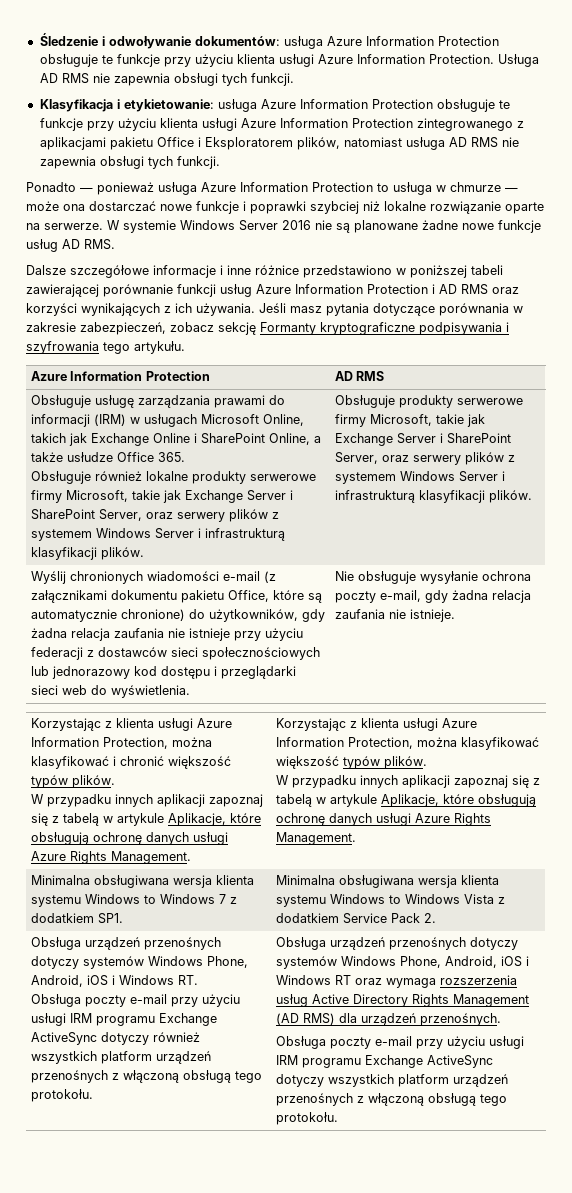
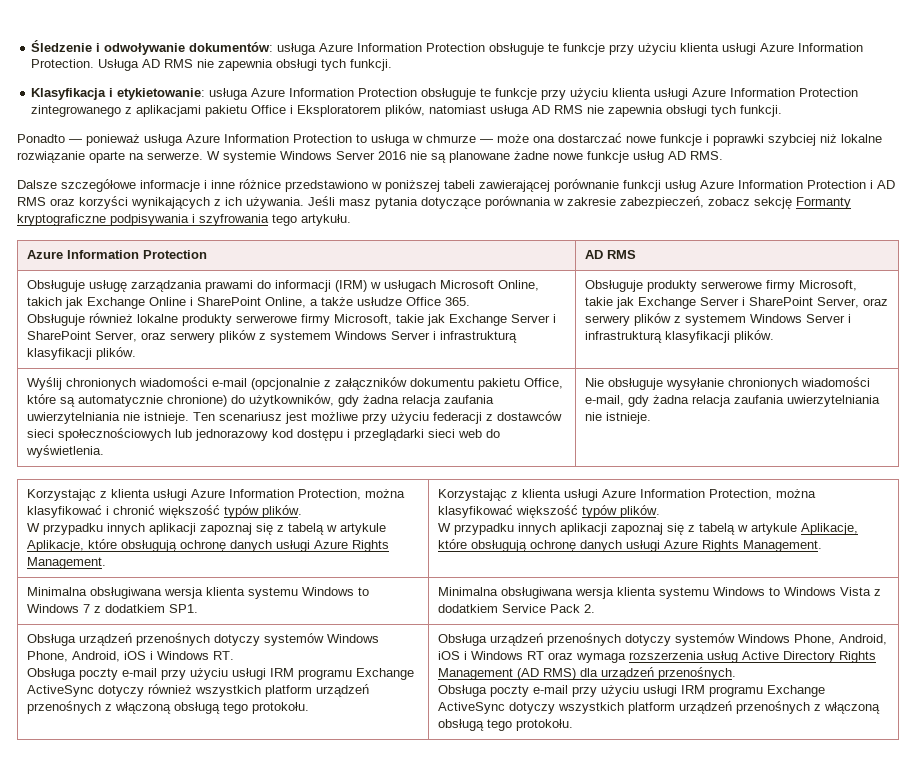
- Wyślij chronionych wiadomości e-mail (z załącznikami dokumentu pakietu Office, które są automatycznie chronione) do użytkowników, gdy żadna relacja zaufania nie istnieje przy użyciu federacji z dostawców sieci społecznościowych lub jednorazowy kod dostępu i przeglądarki sieci web do wyświetlenia.
+ Wyślij chronionych wiadomości e-mail (opcjonalnie z załączników dokumentu pakietu Office, które są automatycznie chronione) do użytkowników, gdy żadna relacja zaufania uwierzytelniania nie istnieje. Ten scenariusz jest możliwe przy użyciu federacji z dostawców sieci społecznościowych lub jednorazowy kod dostępu i przeglądarki sieci web do wyświetlenia.
- Nie obsługuje wysyłanie ochrona poczty e-mail, gdy żadna relacja zaufania nie istnieje.
+ Nie obsługuje wysyłanie chronionych wiadomości e-mail, gdy żadna relacja zaufania uwierzytelniania nie istnieje.

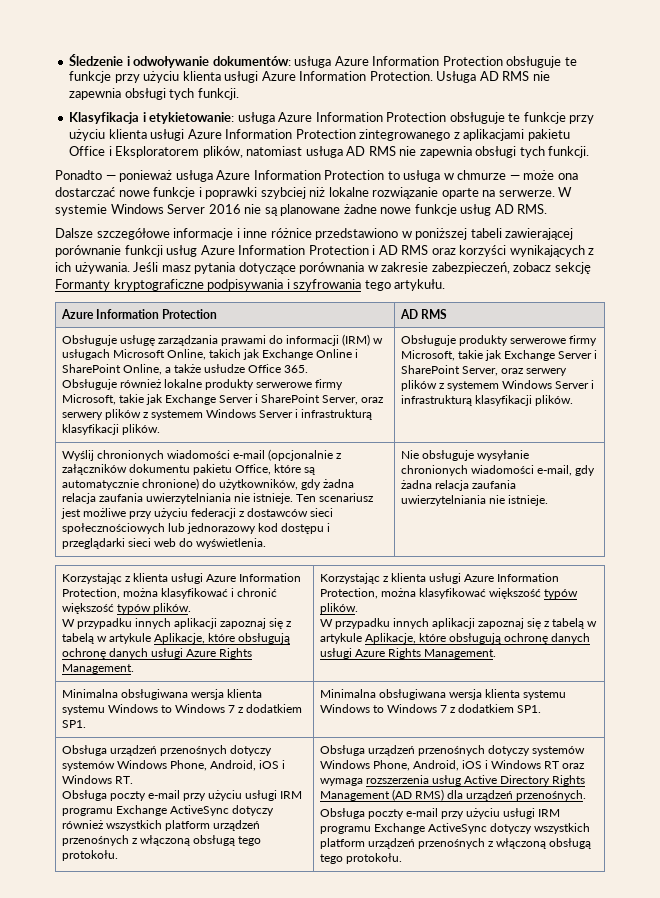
- Minimalna obsługiwana wersja klienta systemu Windows to Windows 7 z dodatkiem SP1. | Minimalna obsługiwana wersja klienta systemu Windows to Windows Vista z dodatkiem Service Pack 2.
+ Minimalna obsługiwana wersja klienta systemu Windows to Windows 7 z dodatkiem SP1. | Minimalna obsługiwana wersja klienta systemu Windows to Windows 7 z dodatkiem SP1.

